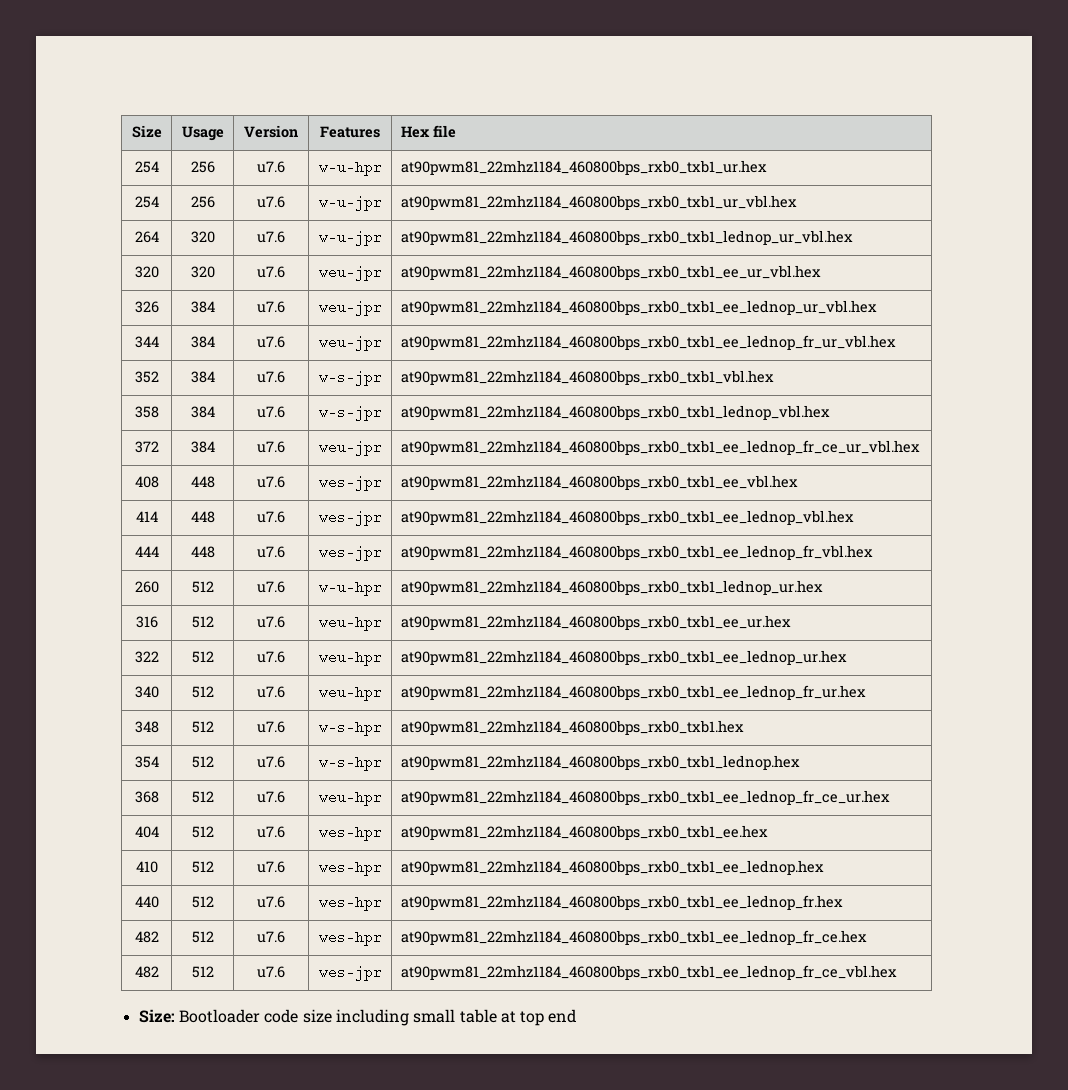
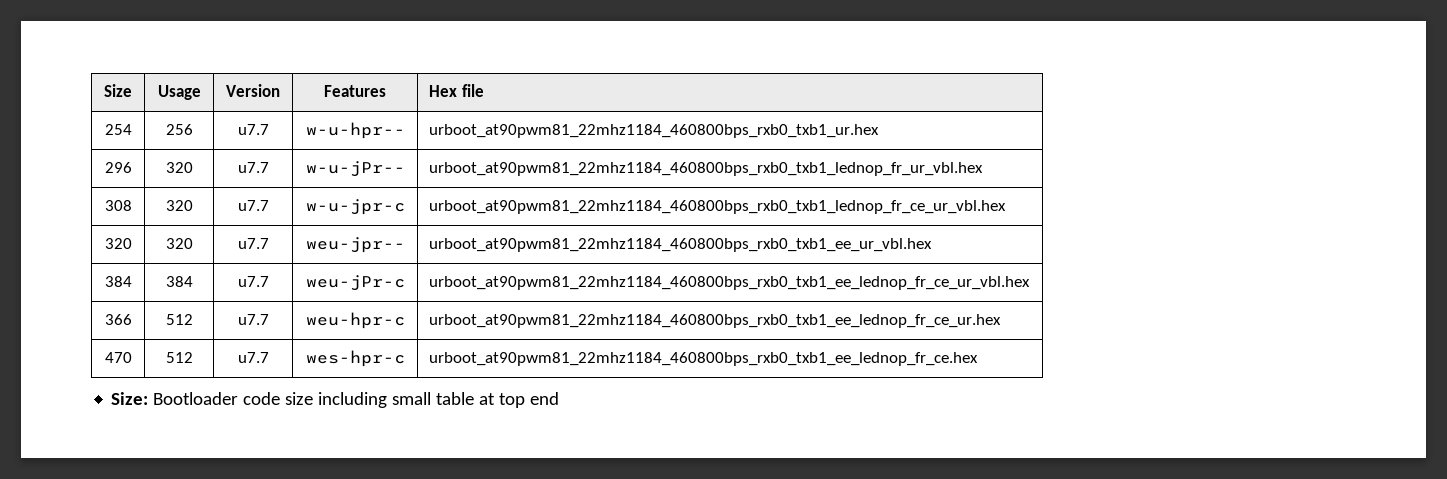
- 254 | 256 | u7.6 | w-u-hpr | at90pwm81_22mhz1184_460800bps_rxb0_txb1_ur.hex
- 254 | 256 | u7.6 | w-u-jpr | at90pwm81_22mhz1184_460800bps_rxb0_txb1_ur_vbl.hex
- 264 | 320 | u7.6 | w-u-jpr | at90pwm81_22mhz1184_460800bps_rxb0_txb1_lednop_ur_vbl.hex
- 320 | 320 | u7.6 | weu-jpr | at90pwm81_22mhz1184_460800bps_rxb0_txb1_ee_ur_vbl.hex
- 326 | 384 | u7.6 | weu-jpr | at90pwm81_22mhz1184_460800bps_rxb0_txb1_ee_lednop_ur_vbl.hex
- 344 | 384 | u7.6 | weu-jpr | at90pwm81_22mhz1184_460800bps_rxb0_txb1_ee_lednop_fr_ur_vbl.hex
- 352 | 384 | u7.6 | w-s-jpr | at90pwm81_22mhz1184_460800bps_rxb0_txb1_vbl.hex
- 358 | 384 | u7.6 | w-s-jpr | at90pwm81_22mhz1184_460800bps_rxb0_txb1_lednop_vbl.hex
- 372 | 384 | u7.6 | weu-jpr | at90pwm81_22mhz1184_460800bps_rxb0_txb1_ee_lednop_fr_ce_ur_vbl.hex
- 408 | 448 | u7.6 | wes-jpr | at90pwm81_22mhz1184_460800bps_rxb0_txb1_ee_vbl.hex
- 414 | 448 | u7.6 | wes-jpr | at90pwm81_22mhz1184_460800bps_rxb0_txb1_ee_lednop_vbl.hex
- 444 | 448 | u7.6 | wes-jpr | at90pwm81_22mhz1184_460800bps_rxb0_txb1_ee_lednop_fr_vbl.hex
- 260 | 512 | u7.6 | w-u-hpr | at90pwm81_22mhz1184_460800bps_rxb0_txb1_lednop_ur.hex
- 316 | 512 | u7.6 | weu-hpr | at90pwm81_22mhz1184_460800bps_rxb0_txb1_ee_ur.hex
- 322 | 512 | u7.6 | weu-hpr | at90pwm81_22mhz1184_460800bps_rxb0_txb1_ee_lednop_ur.hex
- 340 | 512 | u7.6 | weu-hpr | at90pwm81_22mhz1184_460800bps_rxb0_txb1_ee_lednop_fr_ur.hex
- 348 | 512 | u7.6 | w-s-hpr | at90pwm81_22mhz1184_460800bps_rxb0_txb1.hex
- 354 | 512 | u7.6 | w-s-hpr | at90pwm81_22mhz1184_460800bps_rxb0_txb1_lednop.hex
- 368 | 512 | u7.6 | weu-hpr | at90pwm81_22mhz1184_460800bps_rxb0_txb1_ee_lednop_fr_ce_ur.hex
- 404 | 512 | u7.6 | wes-hpr | at90pwm81_22mhz1184_460800bps_rxb0_txb1_ee.hex
- 410 | 512 | u7.6 | wes-hpr | at90pwm81_22mhz1184_460800bps_rxb0_txb1_ee_lednop.hex
- 440 | 512 | u7.6 | wes-hpr | at90pwm81_22mhz1184_460800bps_rxb0_txb1_ee_lednop_fr.hex
- 482 | 512 | u7.6 | wes-hpr | at90pwm81_22mhz1184_460800bps_rxb0_txb1_ee_lednop_fr_ce.hex
- 482 | 512 | u7.6 | wes-jpr | at90pwm81_22mhz1184_460800bps_rxb0_txb1_ee_lednop_fr_ce_vbl.hex
+ 254 | 256 | u7.7 | w-u-hpr-- | urboot_at90pwm81_22mhz1184_460800bps_rxb0_txb1_ur.hex
+ 296 | 320 | u7.7 | w-u-jPr-- | urboot_at90pwm81_22mhz1184_460800bps_rxb0_txb1_lednop_fr_ur_vbl.hex
+ 308 | 320 | u7.7 | w-u-jpr-c | urboot_at90pwm81_22mhz1184_460800bps_rxb0_txb1_lednop_fr_ce_ur_vbl.hex
+ 320 | 320 | u7.7 | weu-jpr-- | urboot_at90pwm81_22mhz1184_460800bps_rxb0_txb1_ee_ur_vbl.hex
+ 384 | 384 | u7.7 | weu-jPr-c | urboot_at90pwm81_22mhz1184_460800bps_rxb0_txb1_ee_lednop_fr_ce_ur_vbl.hex
+ 366 | 512 | u7.7 | weu-hpr-c | urboot_at90pwm81_22mhz1184_460800bps_rxb0_txb1_ee_lednop_fr_ce_ur.hex
+ 470 | 512 | u7.7 | wes-hpr-c | urboot_at90pwm81_22mhz1184_460800bps_rxb0_txb1_ee_lednop_fr_ce.hex

